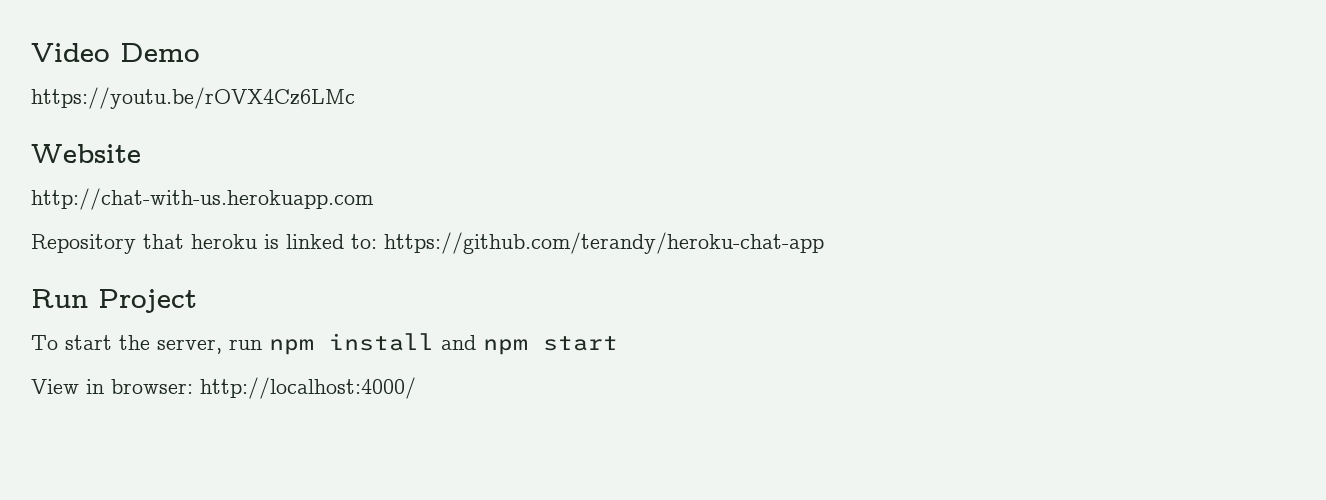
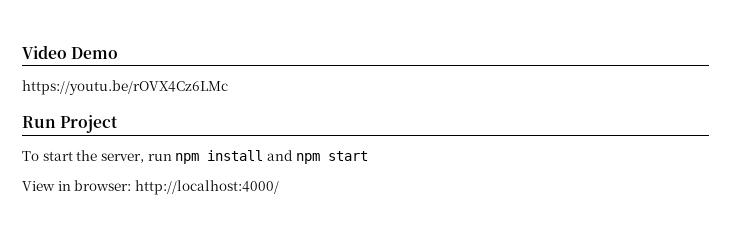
- Website
- http://chat-with-us.herokuapp.com
- Repository that heroku is linked to: https://github.com/terandy/heroku-chat-app

